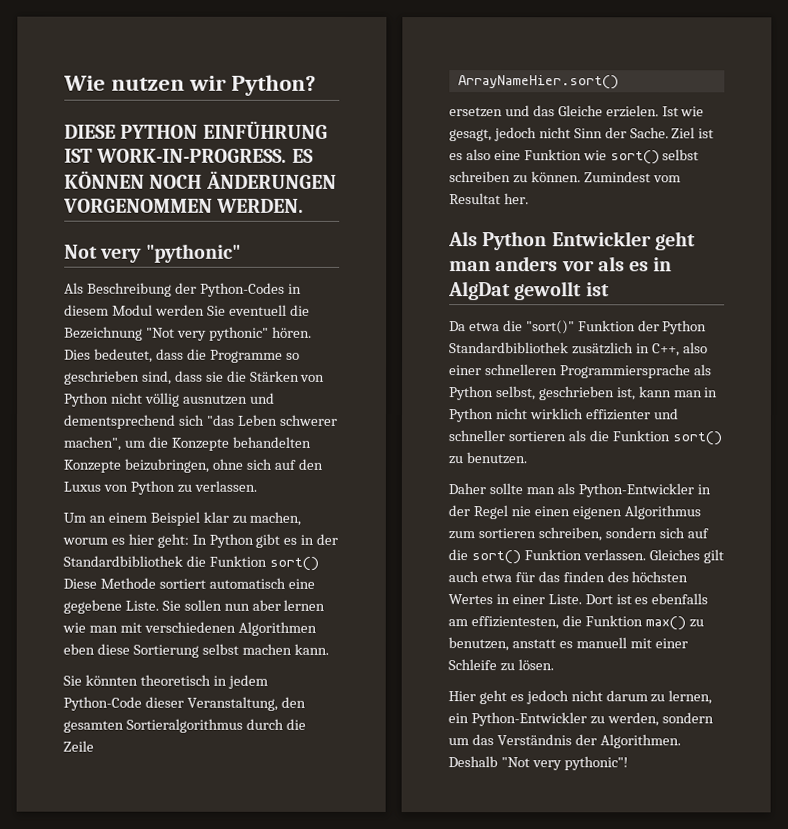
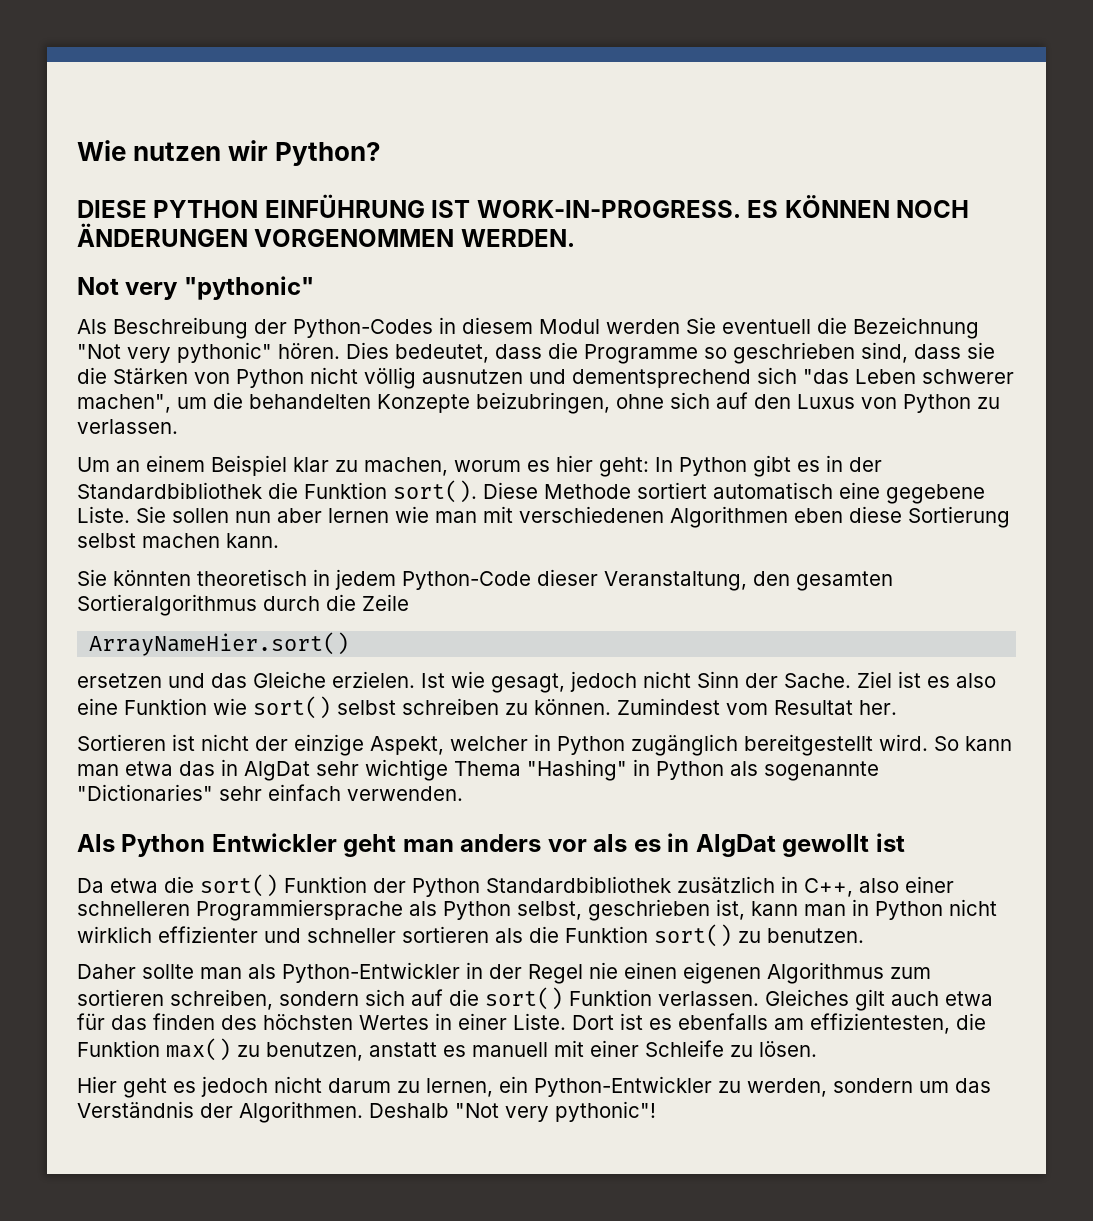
- Dies bedeutet, dass die Programme so geschrieben sind, dass sie die Stärken von Python nicht völlig ausnutzen und dementsprechend sich "das Leben schwerer machen", um die Konzepte behandelten Konzepte beizubringen, ohne sich auf den Luxus von Python zu verlassen.
+ Dies bedeutet, dass die Programme so geschrieben sind, dass sie die Stärken von Python nicht völlig ausnutzen und dementsprechend sich "das Leben schwerer machen", um die behandelten Konzepte beizubringen, ohne sich auf den Luxus von Python zu verlassen.
- Um an einem Beispiel klar zu machen, worum es hier geht: In Python gibt es in der Standardbibliothek die Funktion sort() Diese Methode sortiert automatisch eine gegebene Liste.
+ Um an einem Beispiel klar zu machen, worum es hier geht: In Python gibt es in der Standardbibliothek die Funktion sort(). Diese Methode sortiert automatisch eine gegebene Liste.
+ Sortieren ist nicht der einzige Aspekt, welcher in Python zugänglich bereitgestellt wird. So kann man etwa das in AlgDat sehr wichtige Thema "Hashing" in Python als sogenannte "Dictionaries" sehr einfach verwenden.
- Da etwa die "sort()" Funktion der Python Standardbibliothek zusätzlich in C++, also einer schnelleren Programmiersprache als Python selbst, geschrieben ist, kann man in Python nicht wirklich effizienter und schneller sortieren als die Funktion sort() zu benutzen.
+ Da etwa die sort() Funktion der Python Standardbibliothek zusätzlich in C++, also einer schnelleren Programmiersprache als Python selbst, geschrieben ist, kann man in Python nicht wirklich effizienter und schneller sortieren als die Funktion sort() zu benutzen.

